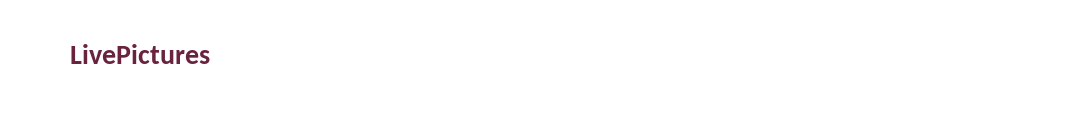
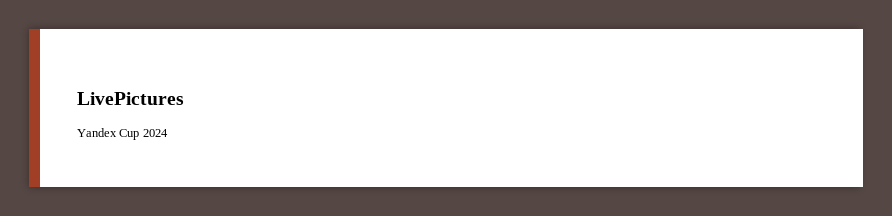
+ Yandex Cup 2024

